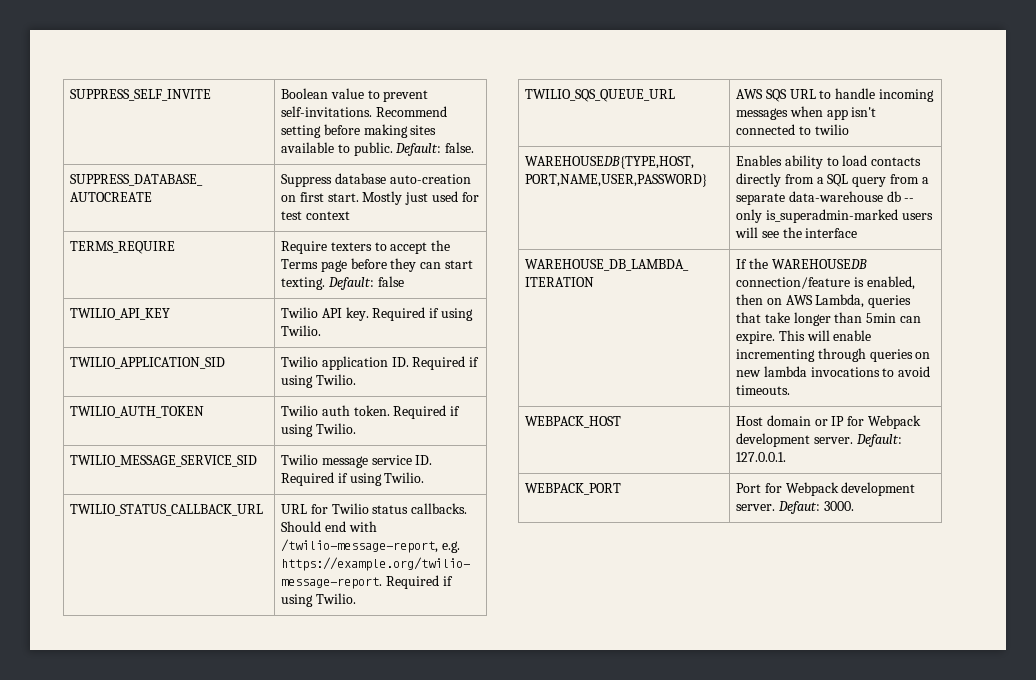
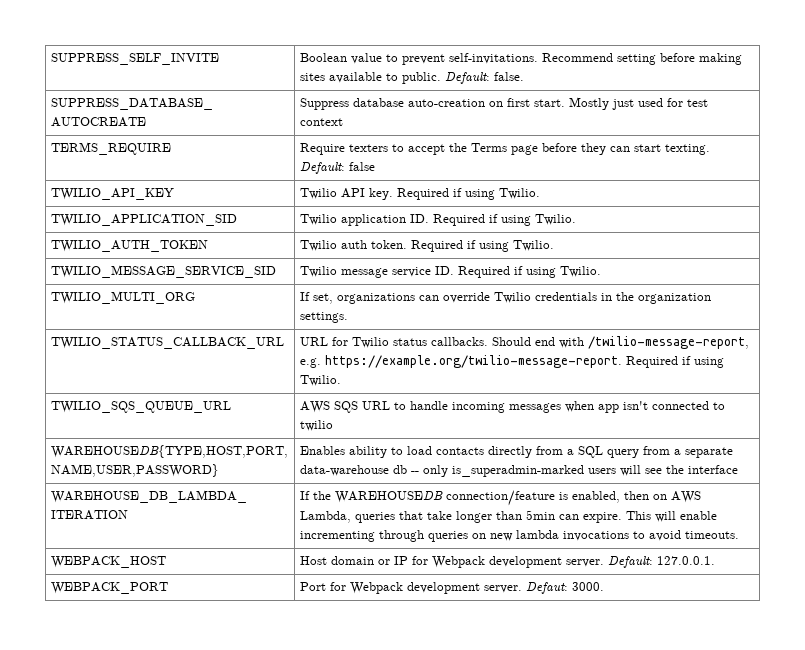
+ TWILIO_MULTI_ORG | If set, organizations can override Twilio credentials in the organization settings.

